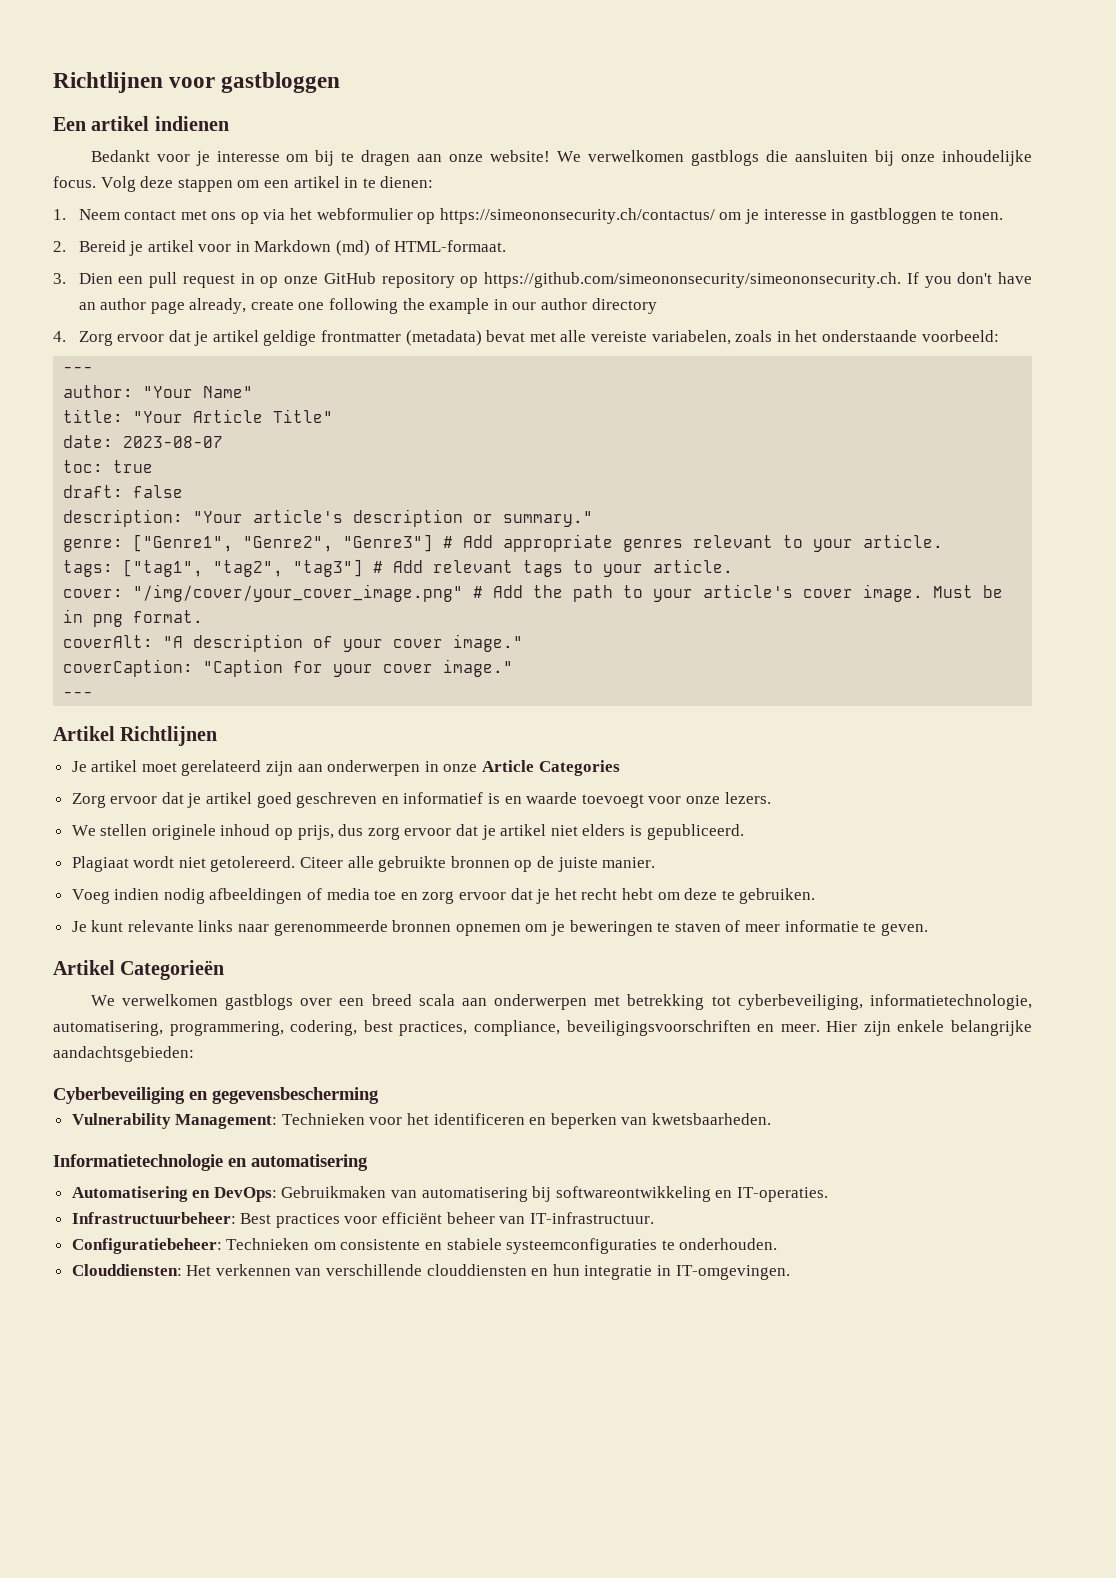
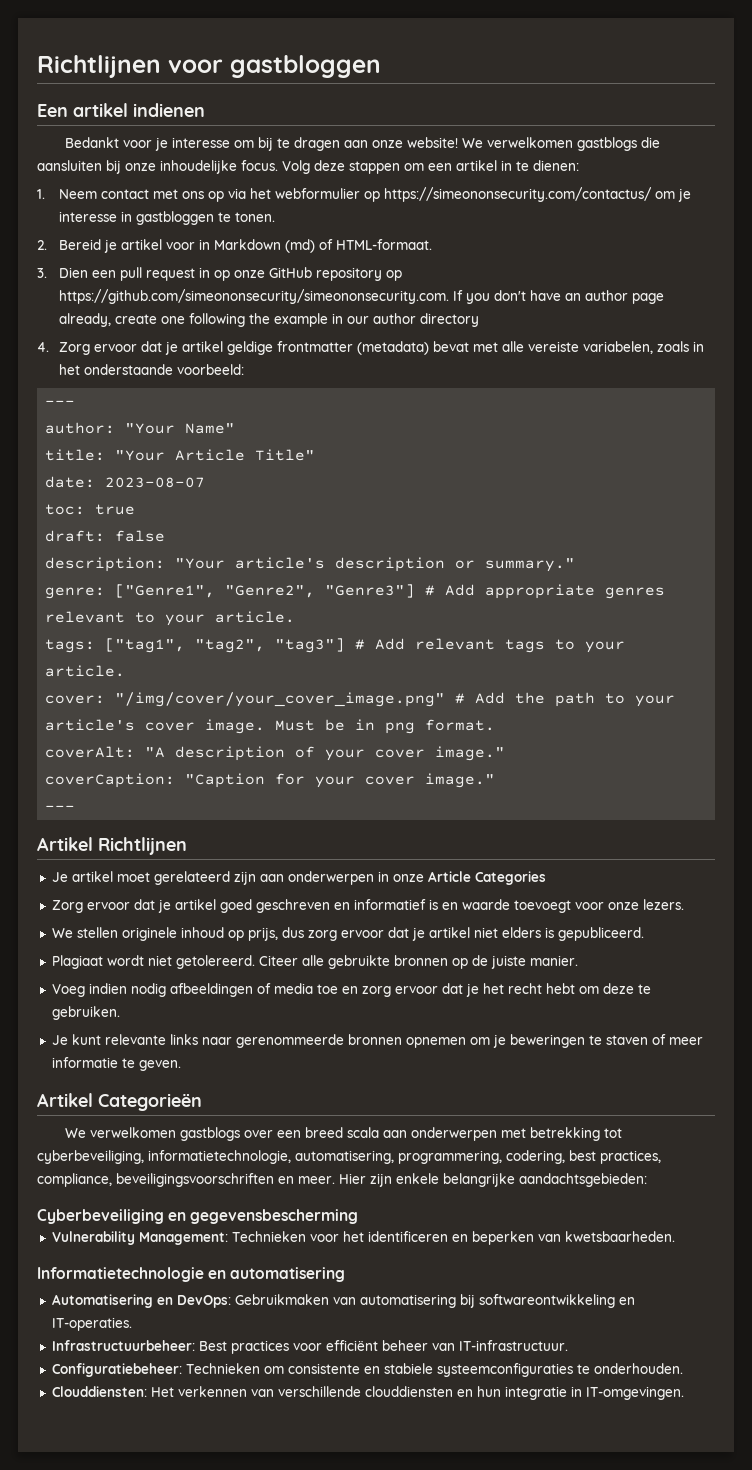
- 1. Neem contact met ons op via het webformulier op https://simeononsecurity.ch/contactus/ om je interesse in gastbloggen te tonen.
+ 1. Neem contact met ons op via het webformulier op https://simeononsecurity.com/contactus/ om je interesse in gastbloggen te tonen.
- 3. Dien een pull request in op onze GitHub repository op https://github.com/simeononsecurity/simeononsecurity.ch. If you don't have an author page already, create one following the example in our author directory
+ 3. Dien een pull request in op onze GitHub repository op https://github.com/simeononsecurity/simeononsecurity.com. If you don't have an author page already, create one following the example in our author directory

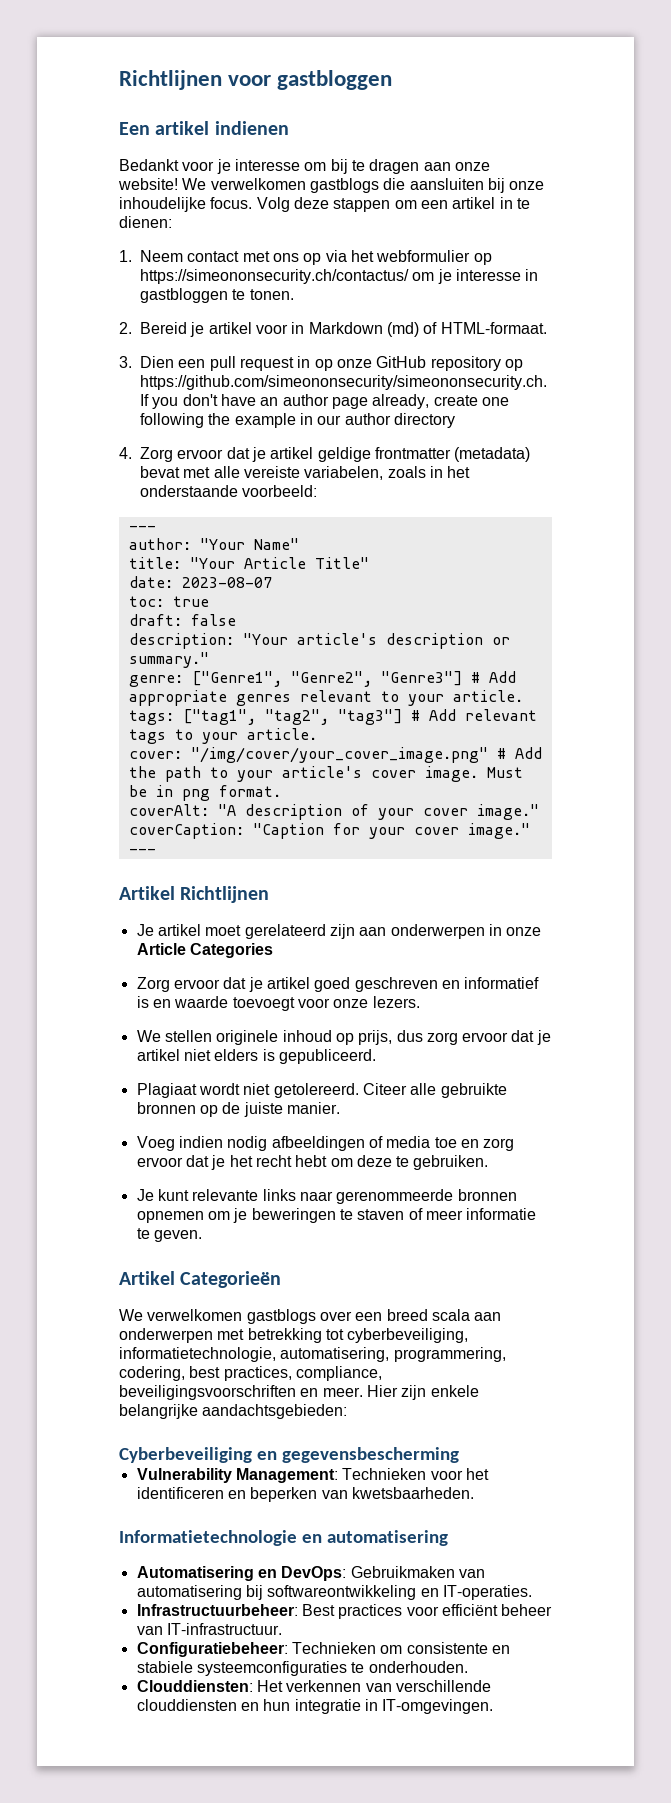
- 1. Neem contact met ons op via het webformulier op https://simeononsecurity.com/contactus/ om je interesse in gastbloggen te tonen.
+ 1. Neem contact met ons op via het webformulier op https://simeononsecurity.ch/contactus/ om je interesse in gastbloggen te tonen.
- 3. Dien een pull request in op onze GitHub repository op https://github.com/simeononsecurity/simeononsecurity.com. If you don't have an author page already, create one following the example in our author directory
+ 3. Dien een pull request in op onze GitHub repository op https://github.com/simeononsecurity/simeononsecurity.ch. If you don't have an author page already, create one following the example in our author directory

